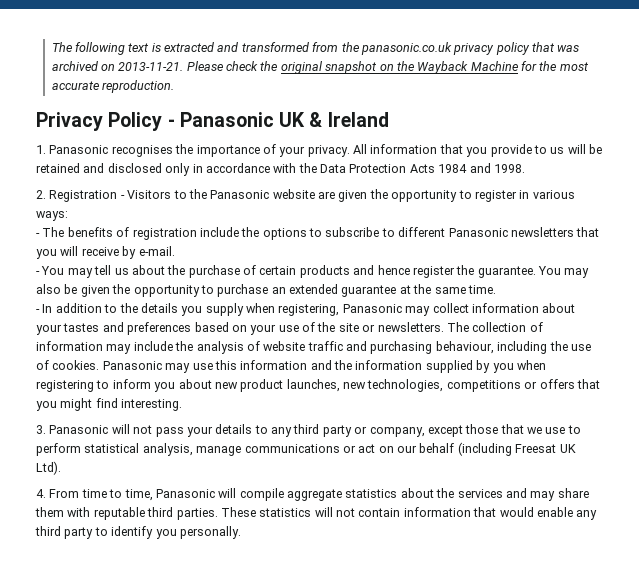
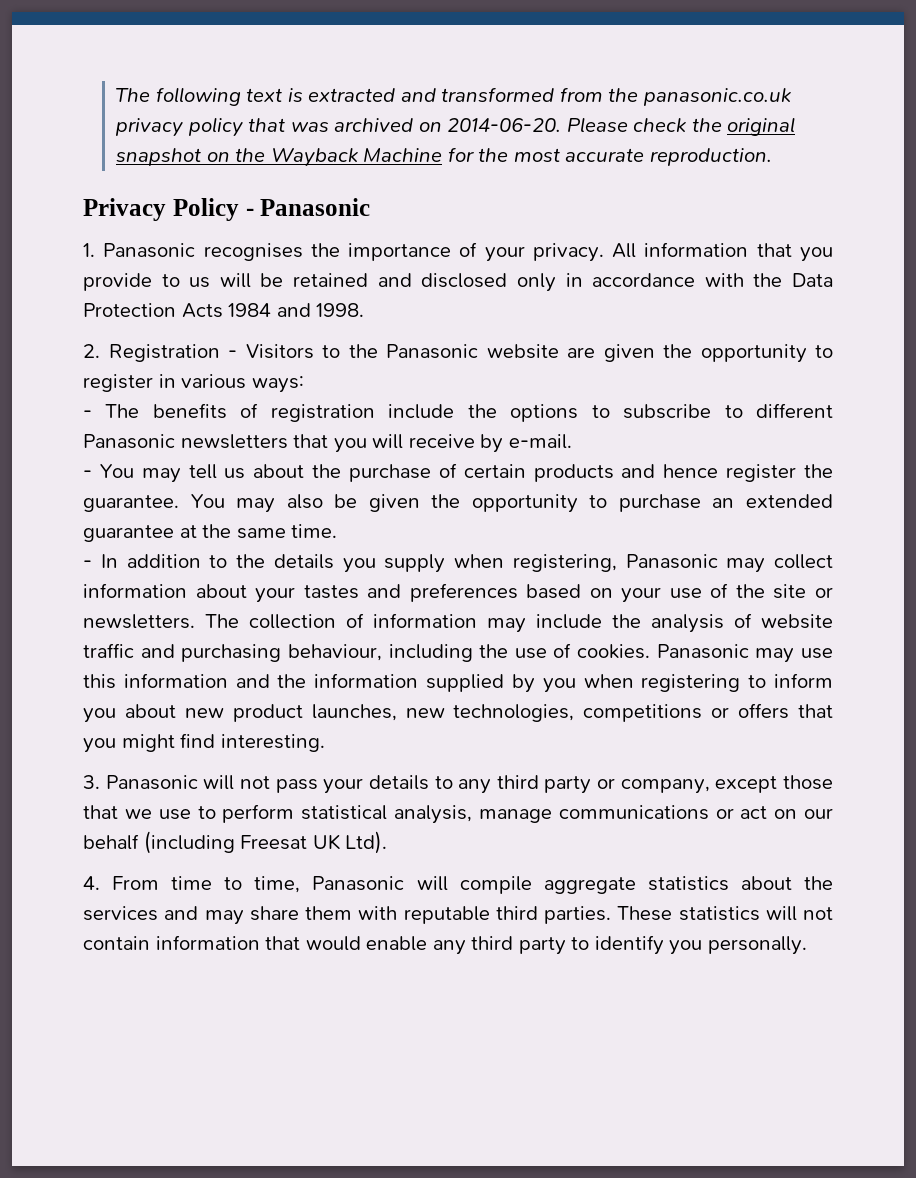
- The following text is extracted and transformed from the panasonic.co.uk privacy policy that was archived on 2013-11-21.
+ The following text is extracted and transformed from the panasonic.co.uk privacy policy that was archived on 2014-06-20.
- Privacy Policy - Panasonic UK & Ireland
+ Privacy Policy - Panasonic

